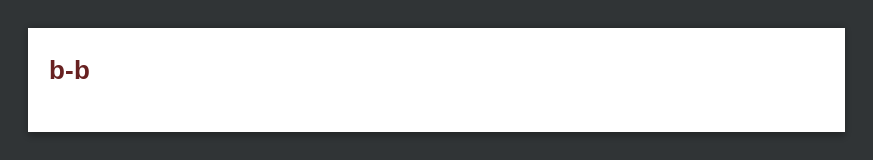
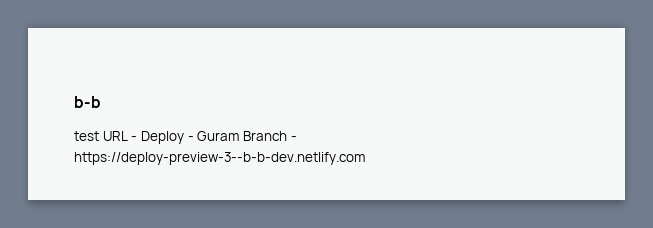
+ test URL - Deploy - Guram Branch - https://deploy-preview-3--b-b-dev.netlify.com

